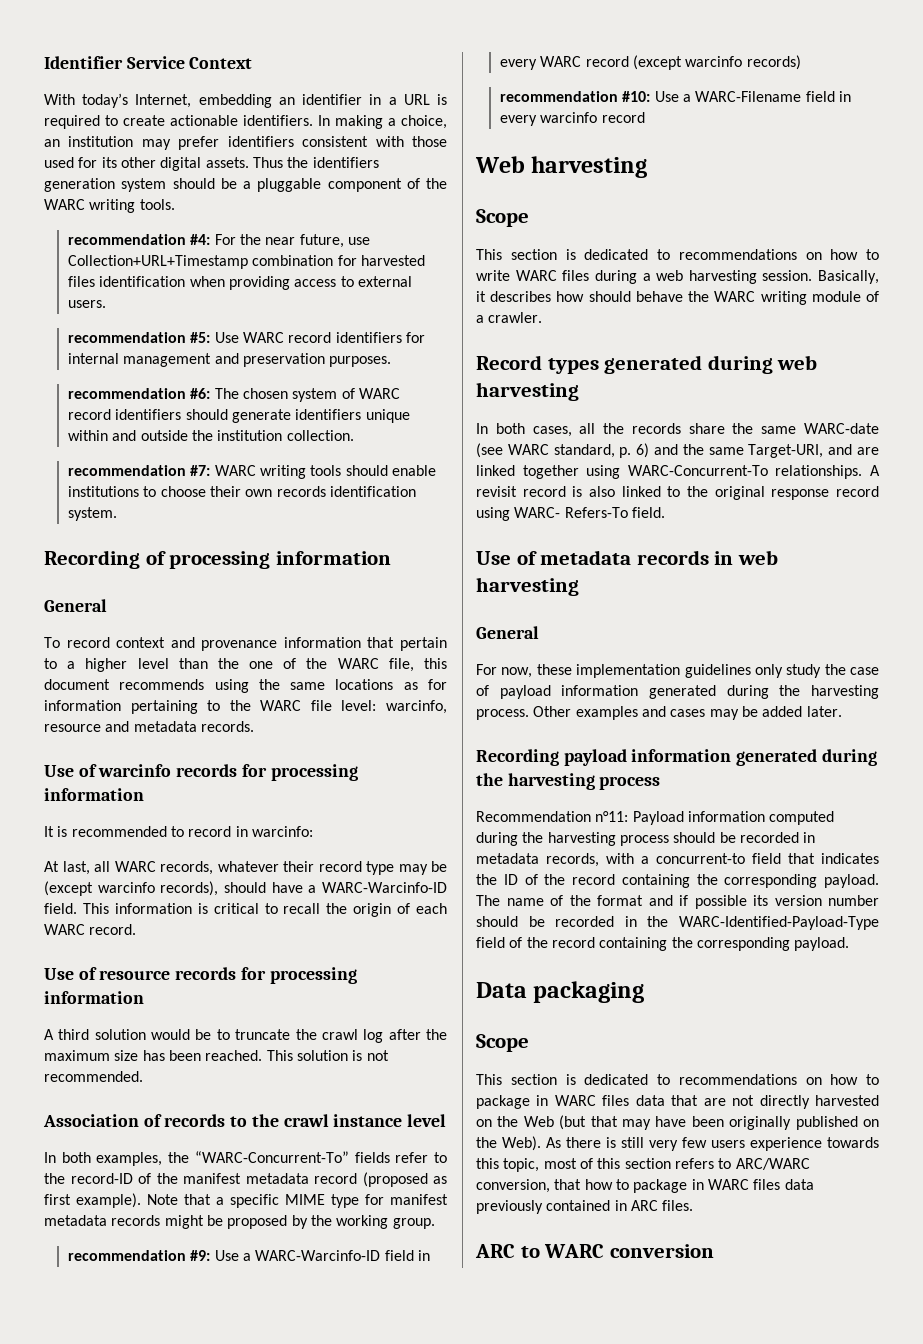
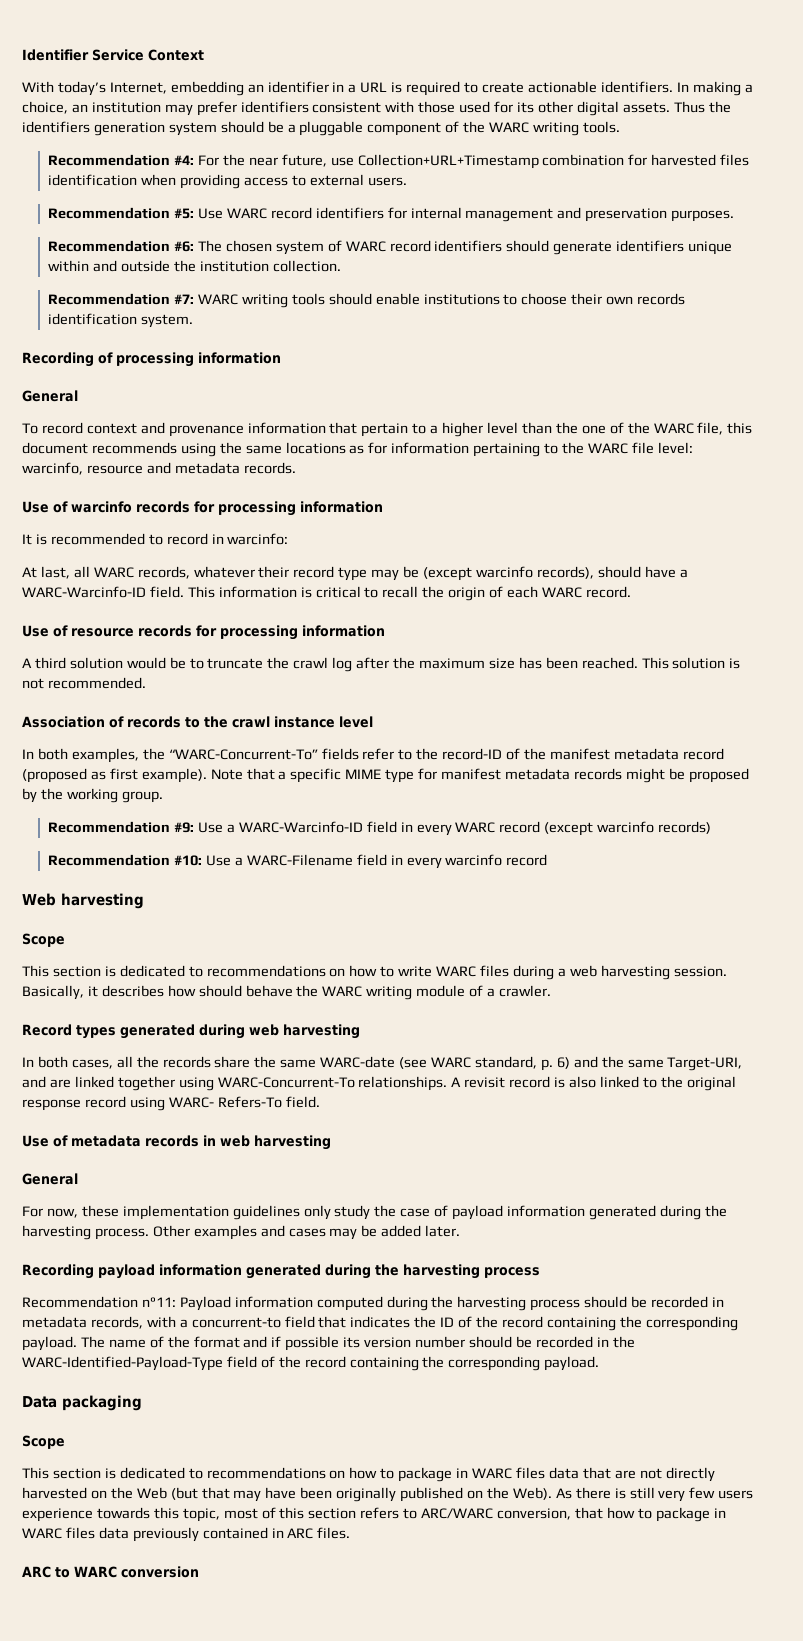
- recommendation #4: For the near future, use Collection+URL+Timestamp combination for harvested files identification when providing access to external users.
+ Recommendation #4: For the near future, use Collection+URL+Timestamp combination for harvested files identification when providing access to external users.
- recommendation #5: Use WARC record identifiers for internal management and preservation purposes.
+ Recommendation #5: Use WARC record identifiers for internal management and preservation purposes.
- recommendation #6: The chosen system of WARC record identifiers should generate identifiers unique within and outside the institution collection.
+ Recommendation #6: The chosen system of WARC record identifiers should generate identifiers unique within and outside the institution collection.
- recommendation #7: WARC writing tools should enable institutions to choose their own records identification system.
+ Recommendation #7: WARC writing tools should enable institutions to choose their own records identification system.
- recommendation #9: Use a WARC-Warcinfo-ID field in every WARC record (except warcinfo records)
+ Recommendation #9: Use a WARC-Warcinfo-ID field in every WARC record (except warcinfo records)
- recommendation #10: Use a WARC-Filename field in every warcinfo record
+ Recommendation #10: Use a WARC-Filename field in every warcinfo record

